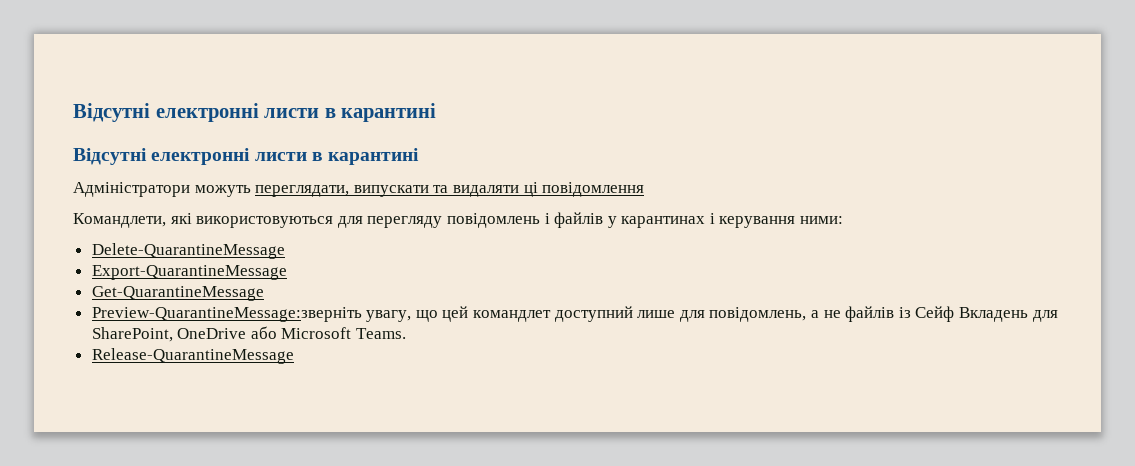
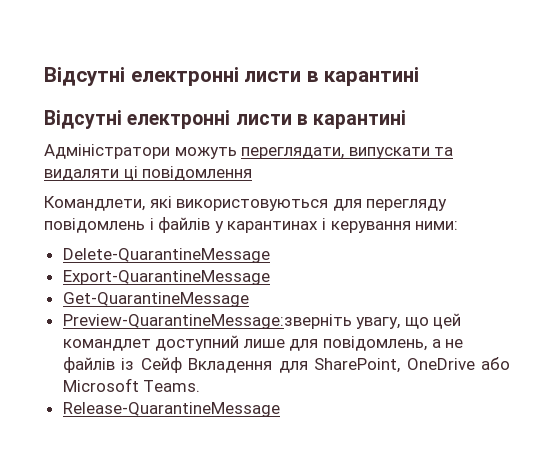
- Preview-QuarantineMessage:зверніть увагу, що цей командлет доступний лише для повідомлень, а не файлів із Сейф Вкладень для SharePoint, OneDrive або Microsoft Teams.
+ Preview-QuarantineMessage:зверніть увагу, що цей командлет доступний лише для повідомлень, а не файлів із Сейф Вкладення для SharePoint, OneDrive або Microsoft Teams.

